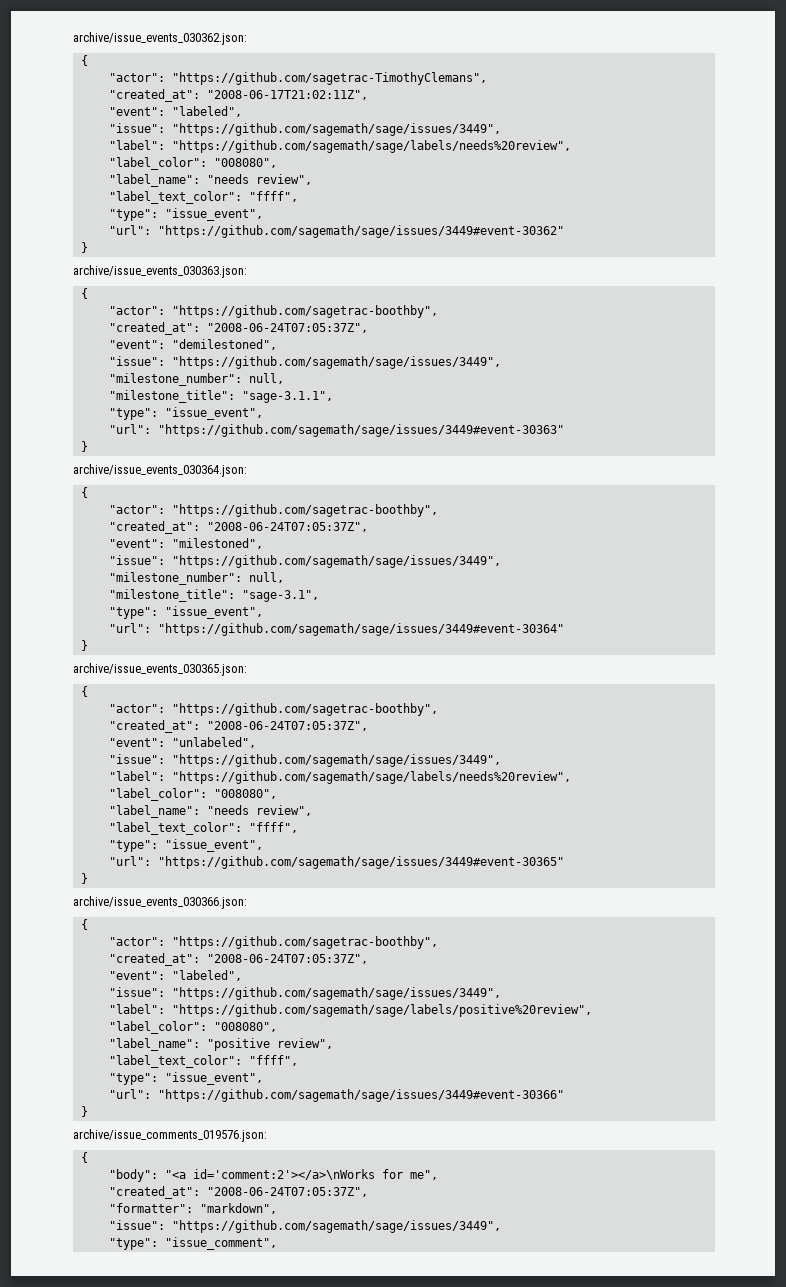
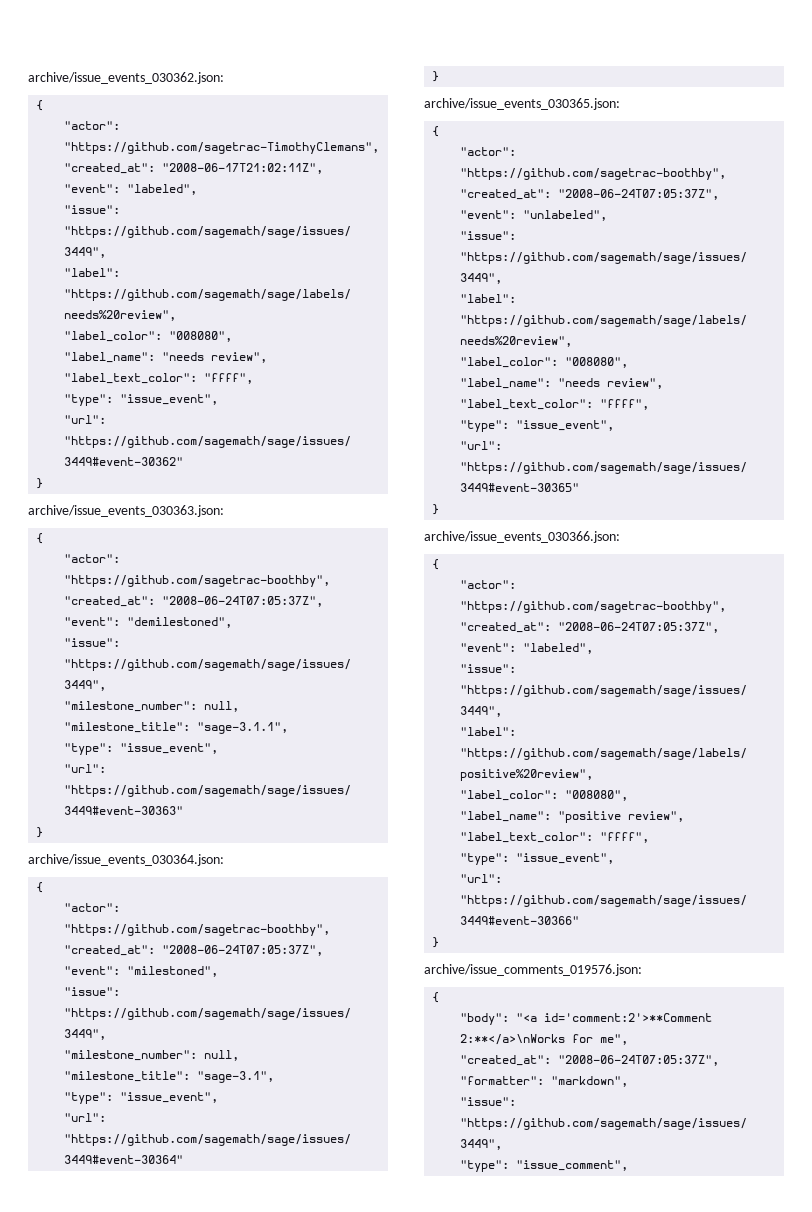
- "body": "<a id='comment:2'></a>\nWorks for me",
+ "body": "<a id='comment:2'>**Comment 2:**</a>\nWorks for me",

